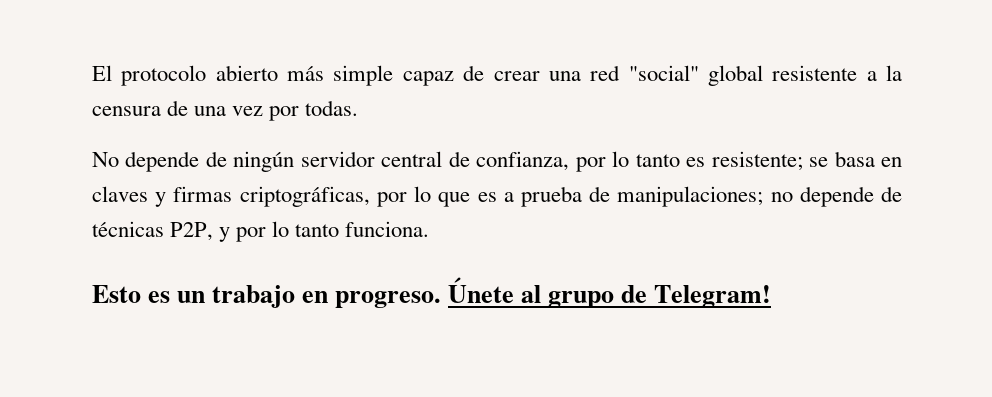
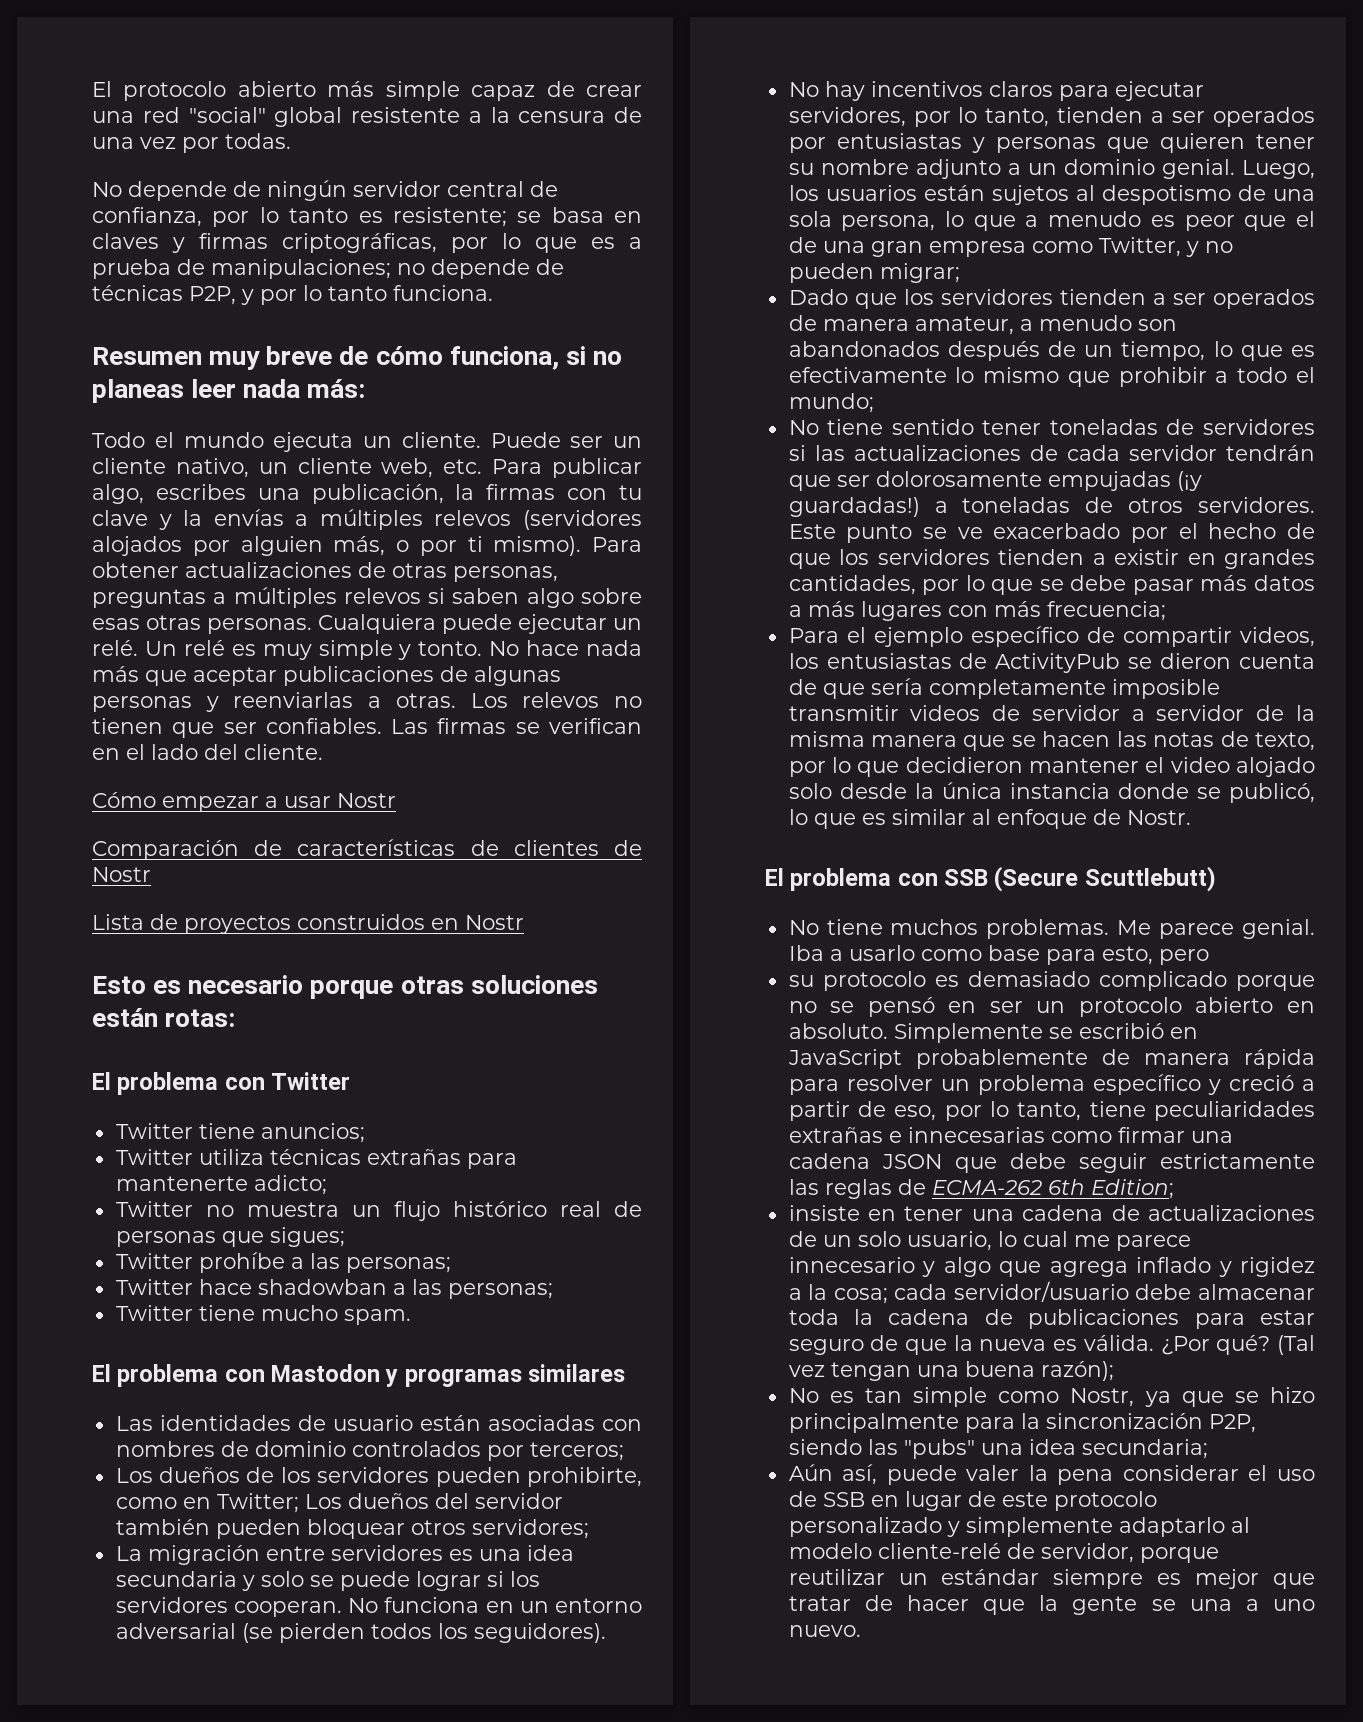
- Esto es un trabajo en progreso. Únete al grupo de Telegram!
+ Resumen muy breve de cómo funciona, si no planeas leer nada más:
+ Todo el mundo ejecuta un cliente. Puede ser un cliente nativo, un cliente web, etc. Para publicar algo, escribes una publicación, la firmas con tu clave y la envías a múltiples relevos (servidores alojados por alguien más, o por ti mismo). Para obtener actualizaciones de otras personas, preguntas a múltiples relevos si saben algo sobre esas otras personas. Cualquiera puede ejecutar un relé. Un relé es muy simple y tonto. No hace nada más que aceptar publicaciones de algunas personas y reenviarlas a otras. Los relevos no tienen que ser confiables. Las firmas se verifican en el lado del cliente.
+ Cómo empezar a usar Nostr
+ Comparación de características de clientes de Nostr
+ Lista de proyectos construidos en Nostr
+ Esto es necesario porque otras soluciones están rotas:
+ El problema con Twitter
+ Twitter tiene anuncios;
+ Twitter utiliza técnicas extrañas para mantenerte adicto;
+ Twitter no muestra un flujo histórico real de personas que sigues;
+ Twitter prohíbe a las personas;
+ Twitter hace shadowban a las personas;
+ Twitter tiene mucho spam.
+ El problema con Mastodon y programas similares
+ Las identidades de usuario están asociadas con nombres de dominio controlados por terceros;
+ Los dueños de los servidores pueden prohibirte, como en Twitter; Los dueños del servidor también pueden bloquear otros servidores;
+ La migración entre servidores es una idea secundaria y solo se puede lograr si los servidores cooperan. No funciona en un entorno adversarial (se pierden todos los seguidores).
+ No hay incentivos claros para ejecutar servidores, por lo tanto, tienden a ser operados por entusiastas y personas que quieren tener su nombre adjunto a un dominio genial. Luego, los usuarios están sujetos al despotismo de una sola persona, lo que a menudo es peor que el de una gran empresa como Twitter, y no pueden migrar;
+ Dado que los servidores tienden a ser operados de manera amateur, a menudo son abandonados después de un tiempo, lo que es efectivamente lo mismo que prohibir a todo el mundo;
+ No tiene sentido tener toneladas de servidores si las actualizaciones de cada servidor tendrán que ser dolorosamente empujadas (¡y guardadas!) a toneladas de otros servidores. Este punto se ve exacerbado por el hecho de que los servidores tienden a existir en grandes cantidades, por lo que se debe pasar más datos a más lugares con más frecuencia;
+ Para el ejemplo específico de compartir videos, los entusiastas de ActivityPub se dieron cuenta de que sería completamente imposible transmitir videos de servidor a servidor de la misma manera que se hacen las notas de texto, por lo que decidieron mantener el video alojado solo desde la única instancia donde se publicó, lo que es similar al enfoque de Nostr.
+ El problema con SSB (Secure Scuttlebutt)
+ No tiene muchos problemas. Me parece genial. Iba a usarlo como base para esto, pero
+ su protocolo es demasiado complicado porque no se pensó en ser un protocolo abierto en absoluto. Simplemente se escribió en JavaScript probablemente de manera rápida para resolver un problema específico y creció a partir de eso, por lo tanto, tiene peculiaridades extrañas e innecesarias como firmar una cadena JSON que debe seguir estrictamente las reglas de ECMA-262 6th Edition;
+ insiste en tener una cadena de actualizaciones de un solo usuario, lo cual me parece innecesario y algo que agrega inflado y rigidez a la cosa; cada servidor/usuario debe almacenar toda la cadena de publicaciones para estar seguro de que la nueva es válida. ¿Por qué? (Tal vez tengan una buena razón);
+ No es tan simple como Nostr, ya que se hizo principalmente para la sincronización P2P, siendo las "pubs" una idea secundaria;
+ Aún así, puede valer la pena considerar el uso de SSB en lugar de este protocolo personalizado y simplemente adaptarlo al modelo cliente-relé de servidor, porque reutilizar un estándar siempre es mejor que tratar de hacer que la gente se una a uno nuevo.

